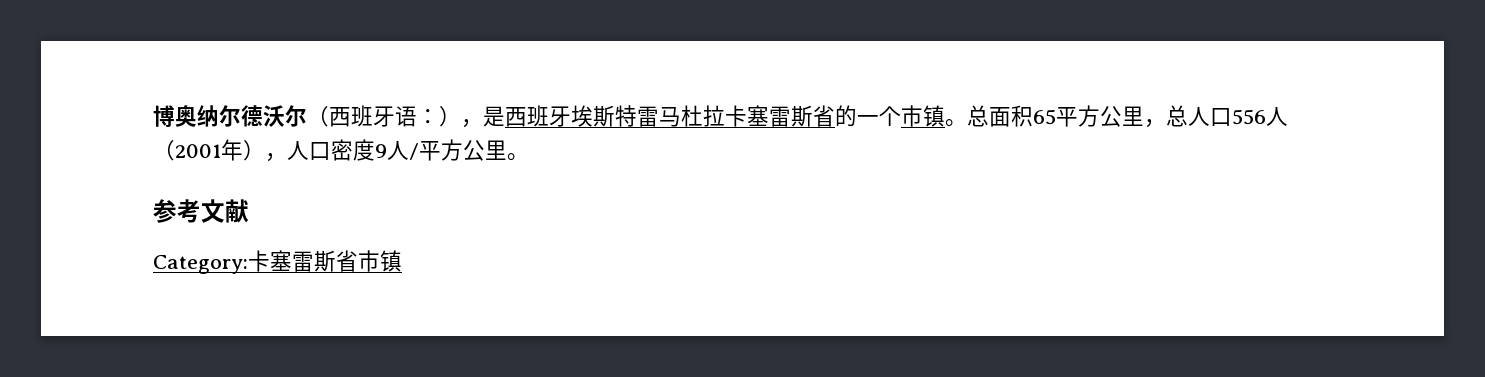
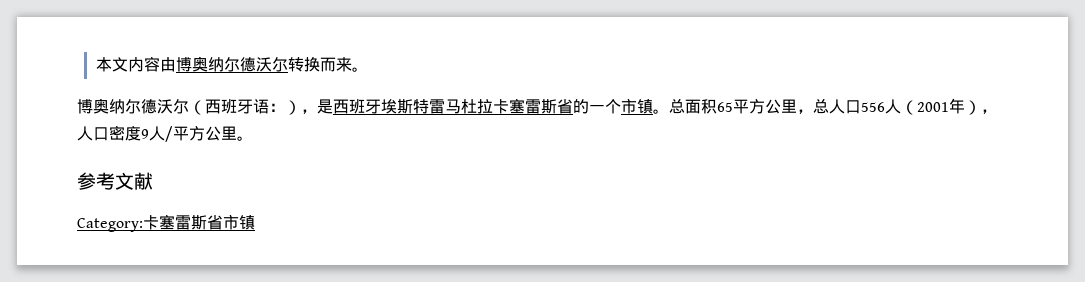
+ 本文内容由博奥纳尔德沃尔转换而来。

